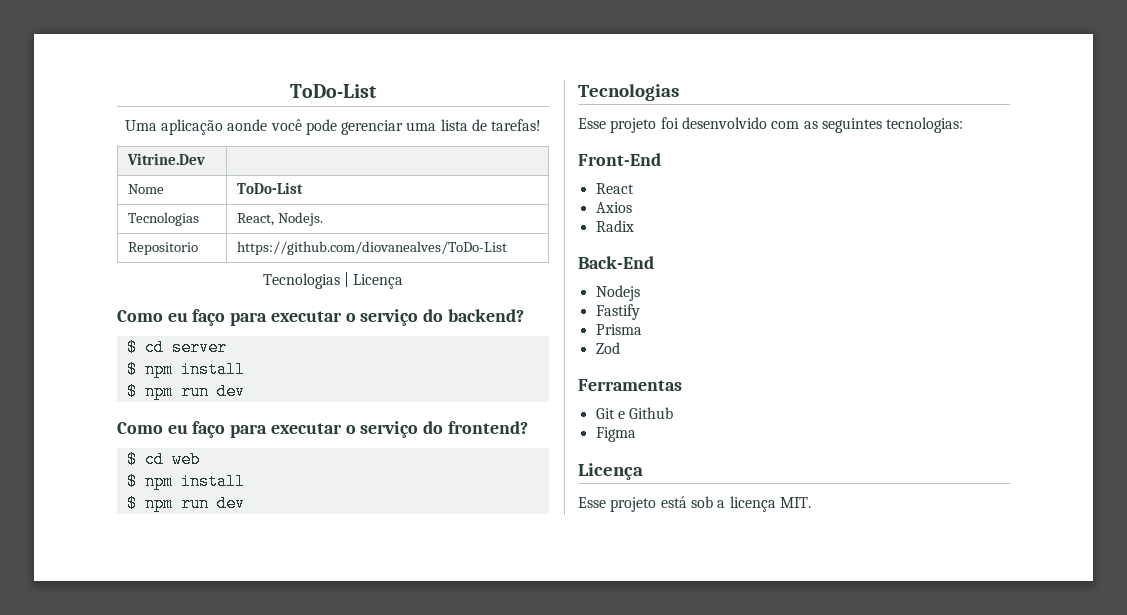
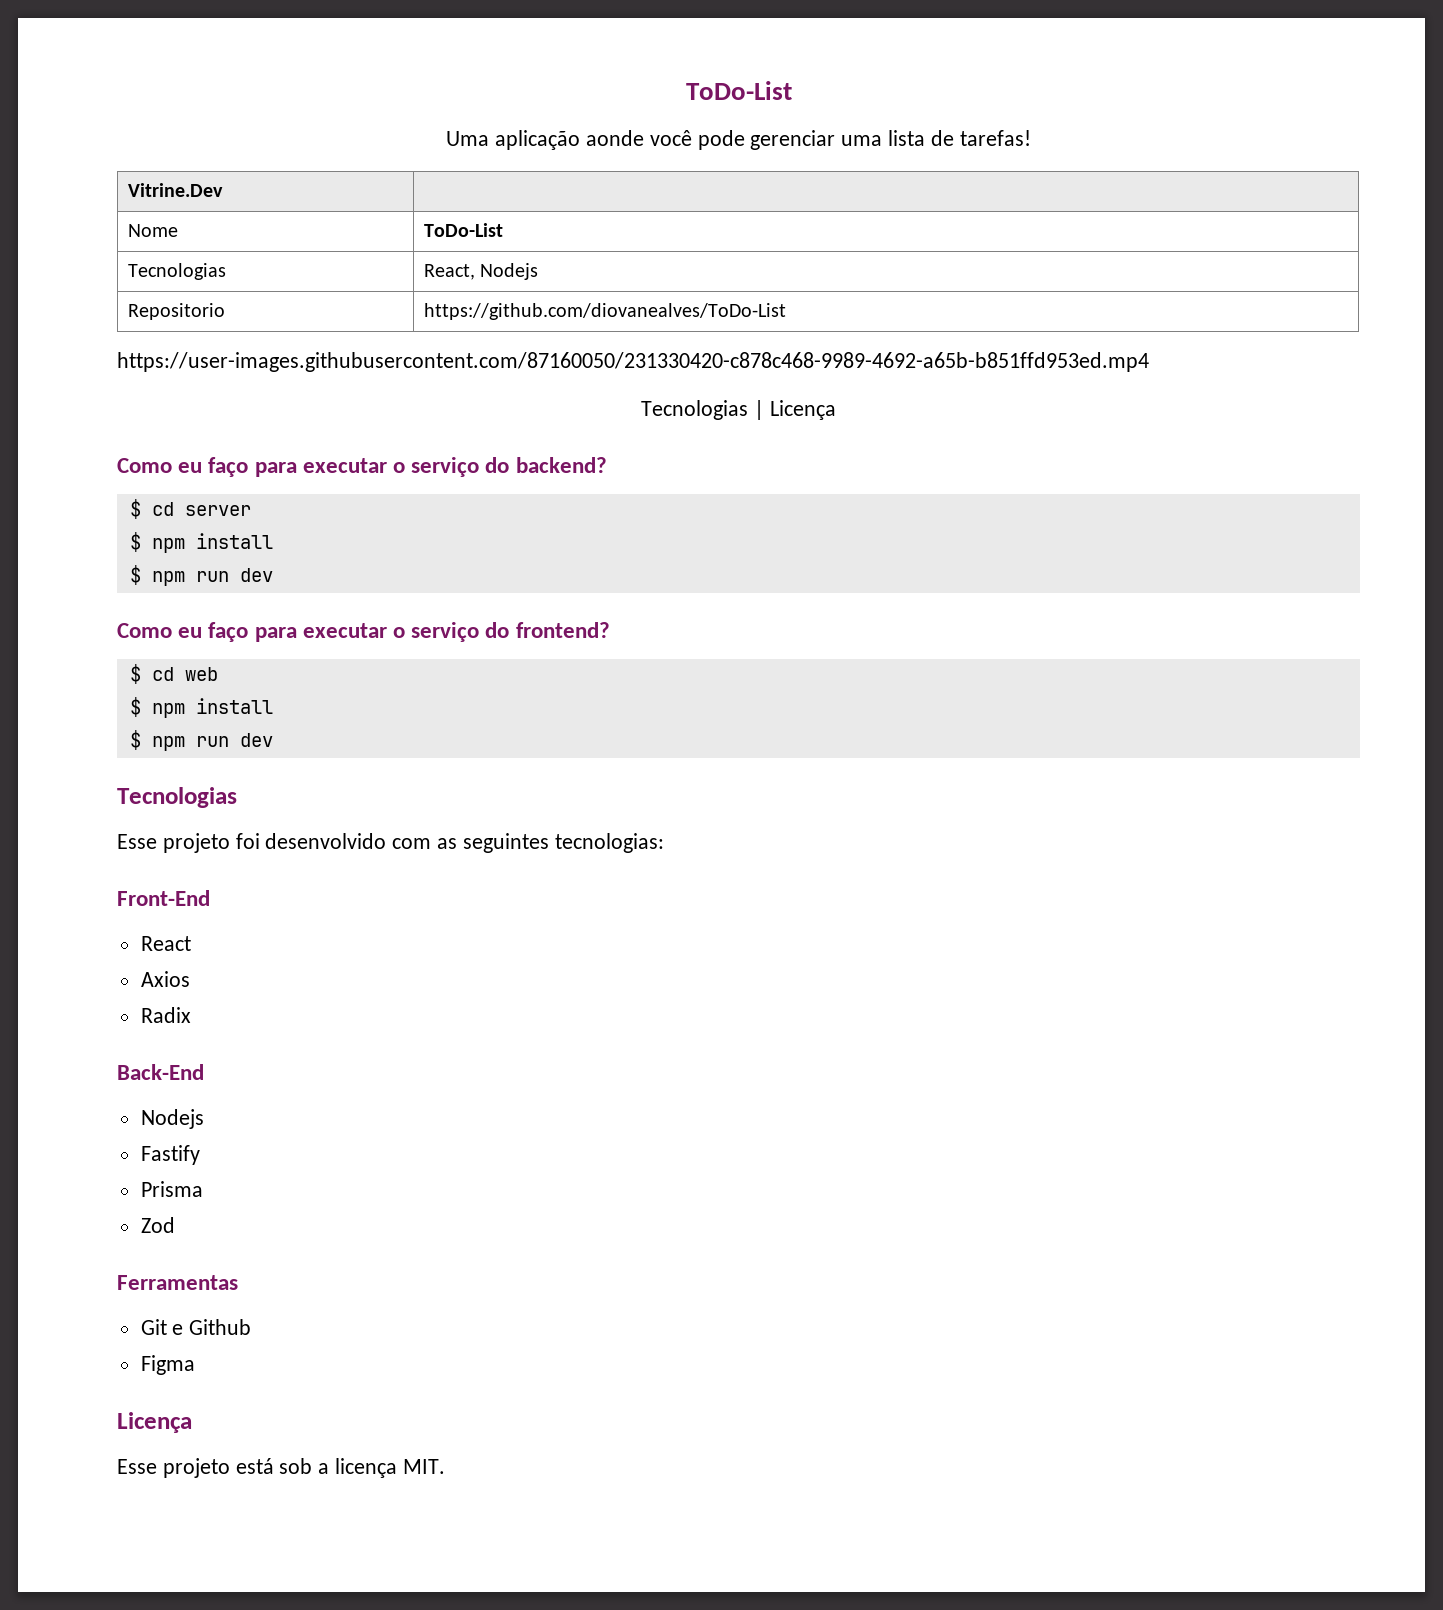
- Tecnologias | React, Nodejs.
+ Tecnologias | React, Nodejs
+ https://user-images.githubusercontent.com/87160050/231330420-c878c468-9989-4692-a65b-b851ffd953ed.mp4

